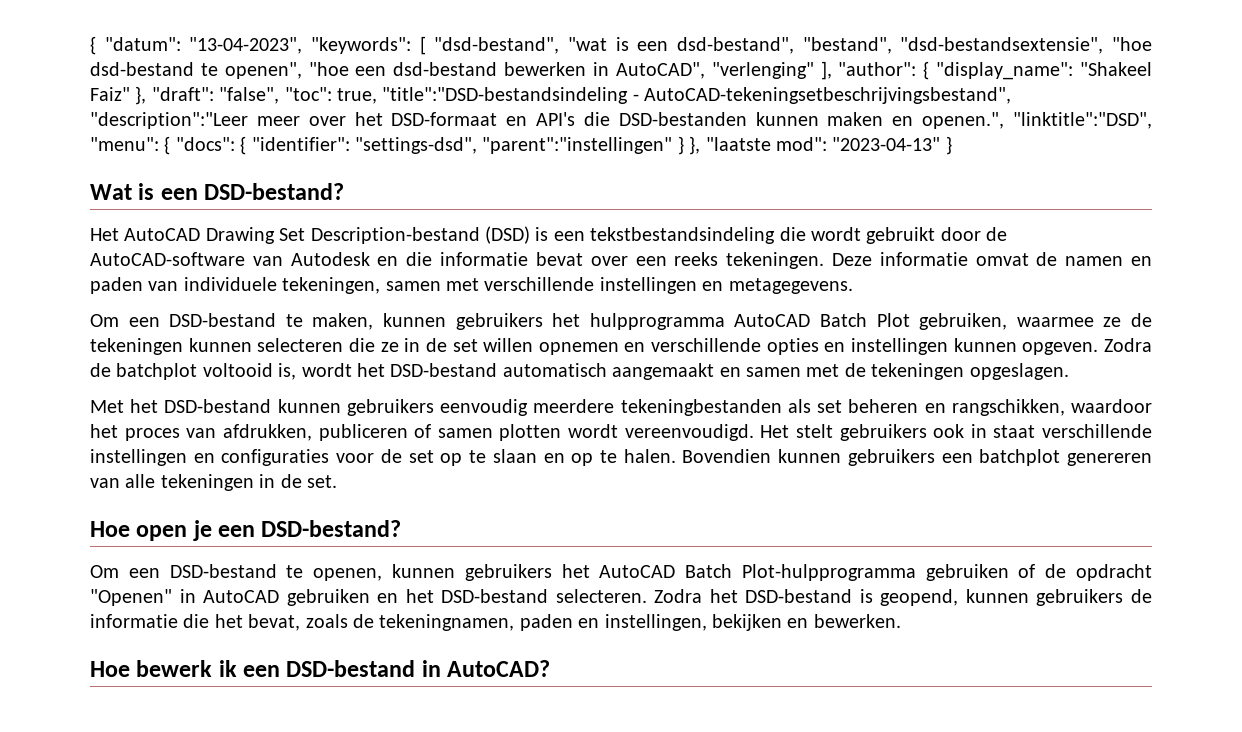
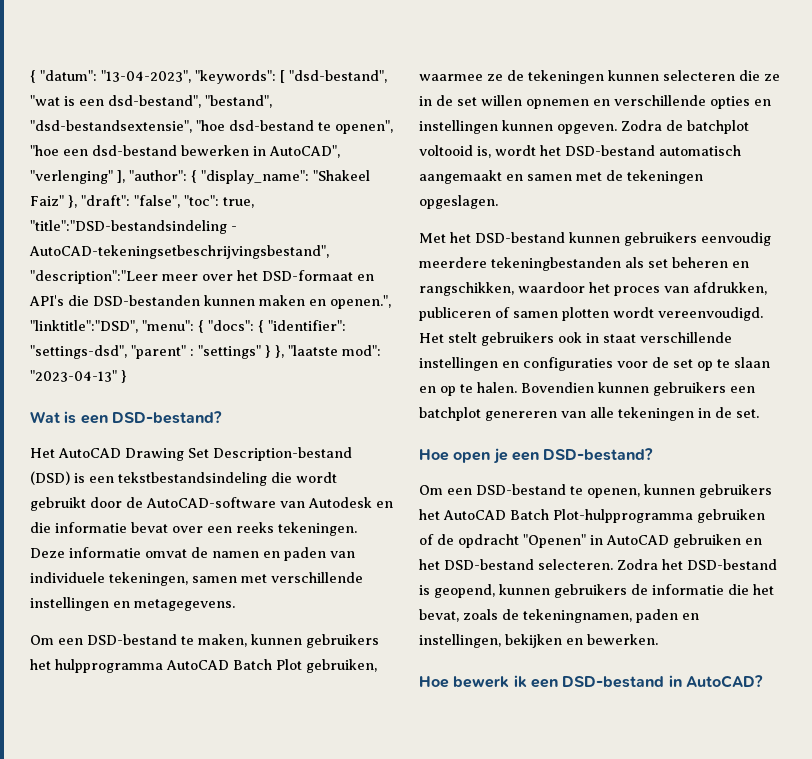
- "settings-dsd", "parent":"instellingen" } }, "laatste mod":
+ "settings-dsd", "parent" : "settings" } }, "laatste mod":

